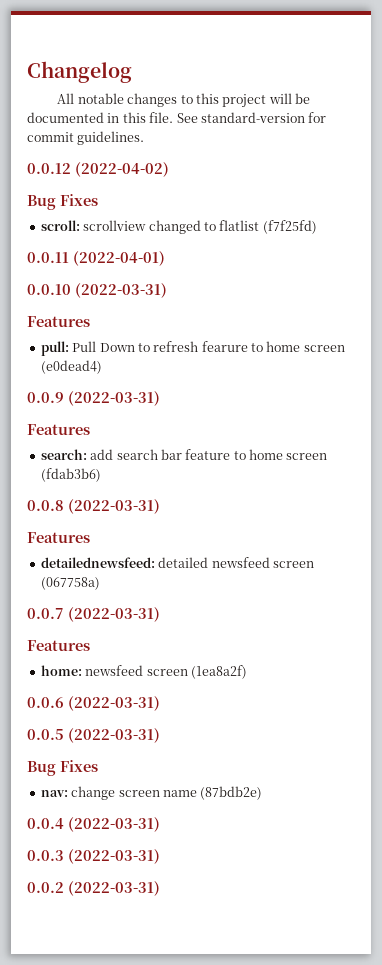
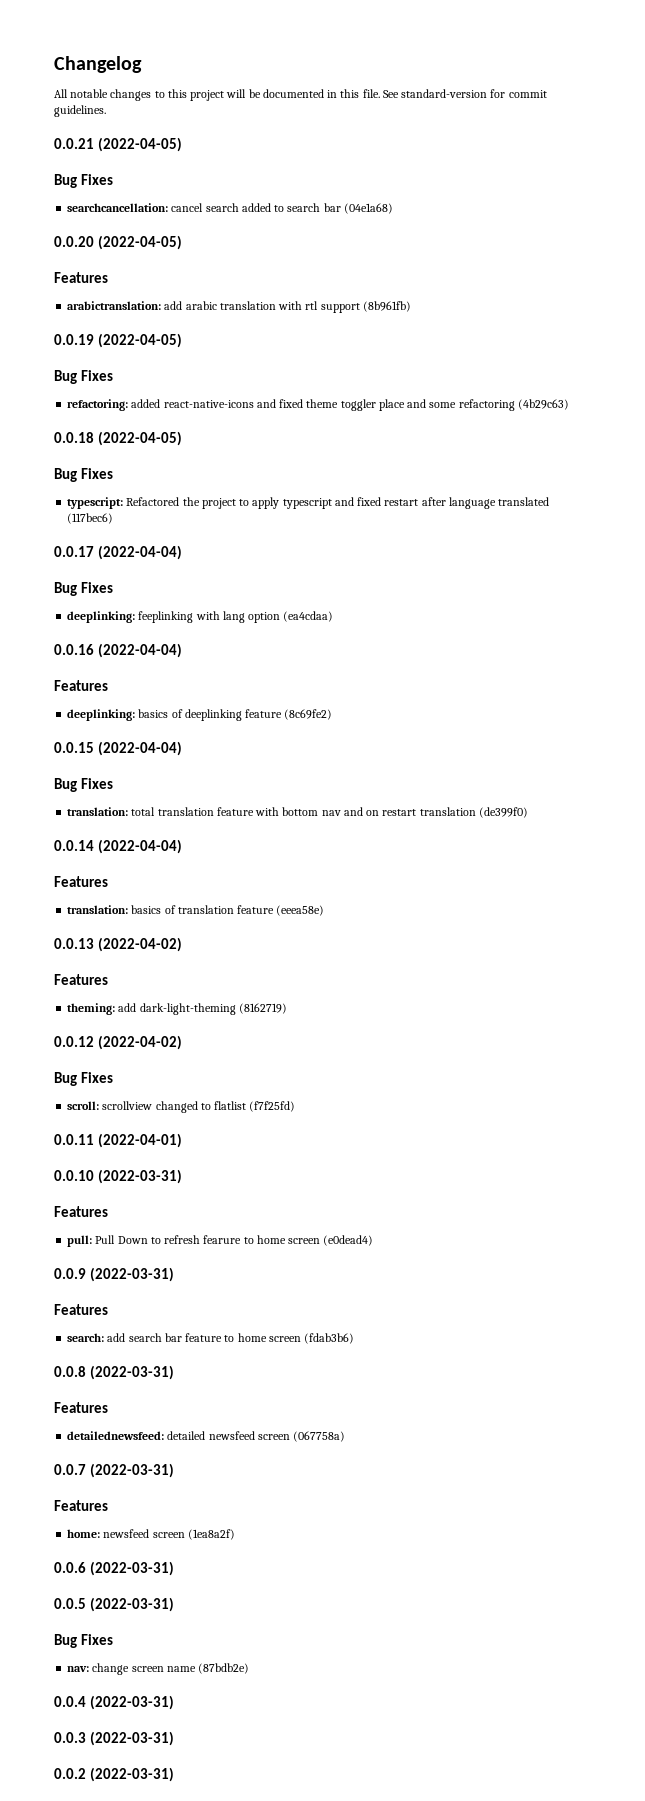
+ 0.0.21 (2022-04-05)
+ Bug Fixes
+ searchcancellation: cancel search added to search bar (04e1a68)
+ 0.0.20 (2022-04-05)
+ Features
+ arabictranslation: add arabic translation with rtl support (8b961fb)
+ 0.0.19 (2022-04-05)
+ Bug Fixes
+ refactoring: added react-native-icons and fixed theme toggler place and some refactoring (4b29c63)
+ 0.0.18 (2022-04-05)
+ Bug Fixes
+ typescript: Refactored the project to apply typescript and fixed restart after language translated (117bec6)
+ 0.0.17 (2022-04-04)
+ Bug Fixes
+ deeplinking: feeplinking with lang option (ea4cdaa)
+ 0.0.16 (2022-04-04)
+ Features
+ deeplinking: basics of deeplinking feature (8c69fe2)
+ 0.0.15 (2022-04-04)
+ Bug Fixes
+ translation: total translation feature with bottom nav and on restart translation (de399f0)
+ 0.0.14 (2022-04-04)
+ Features
+ translation: basics of translation feature (eeea58e)
+ 0.0.13 (2022-04-02)
+ Features
+ theming: add dark-light-theming (8162719)

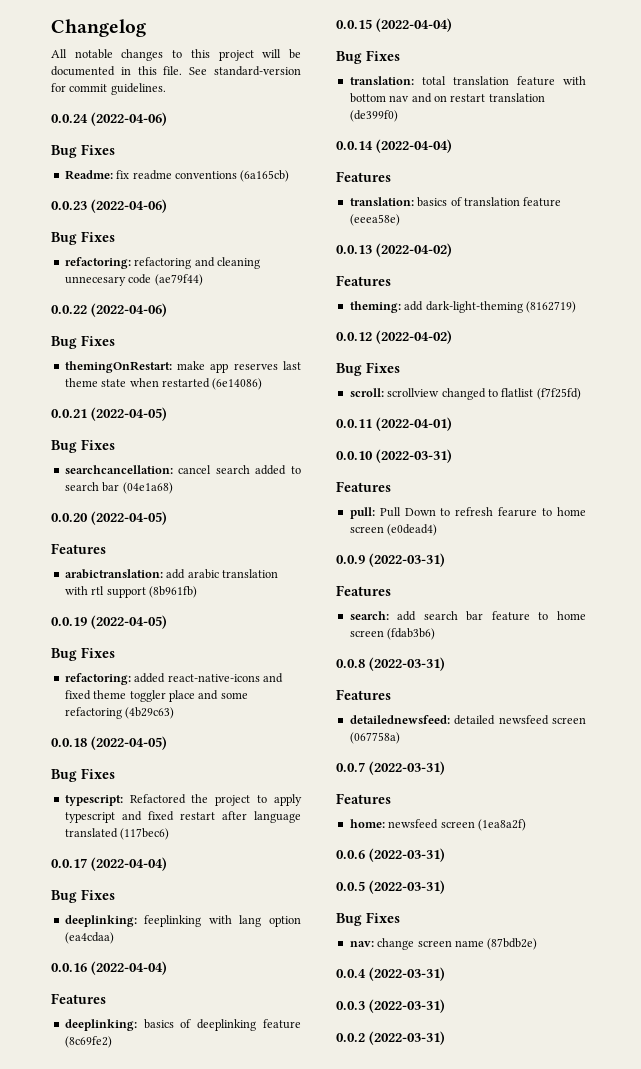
+ 0.0.24 (2022-04-06)
+ Bug Fixes
+ Readme: fix readme conventions (6a165cb)
+ 0.0.23 (2022-04-06)
+ Bug Fixes
+ refactoring: refactoring and cleaning unnecesary code (ae79f44)
+ 0.0.22 (2022-04-06)
+ Bug Fixes
+ themingOnRestart: make app reserves last theme state when restarted (6e14086)

